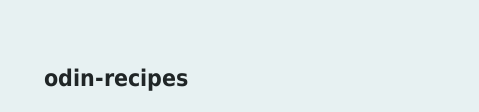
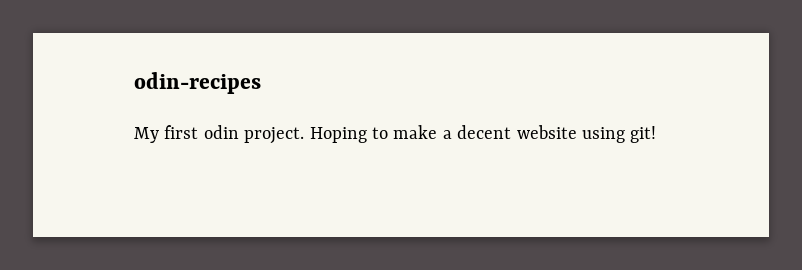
+ My first odin project. Hoping to make a decent website using git!

